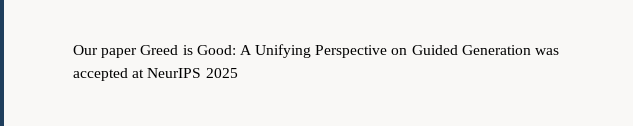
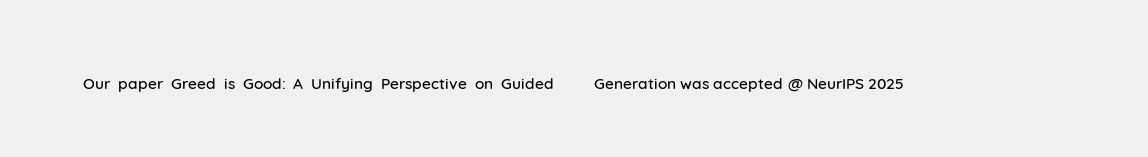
- Our paper Greed is Good: A Unifying Perspective on Guided Generation was accepted at NeurIPS 2025
+ Our paper Greed is Good: A Unifying Perspective on Guided Generation was accepted @ NeurIPS 2025

